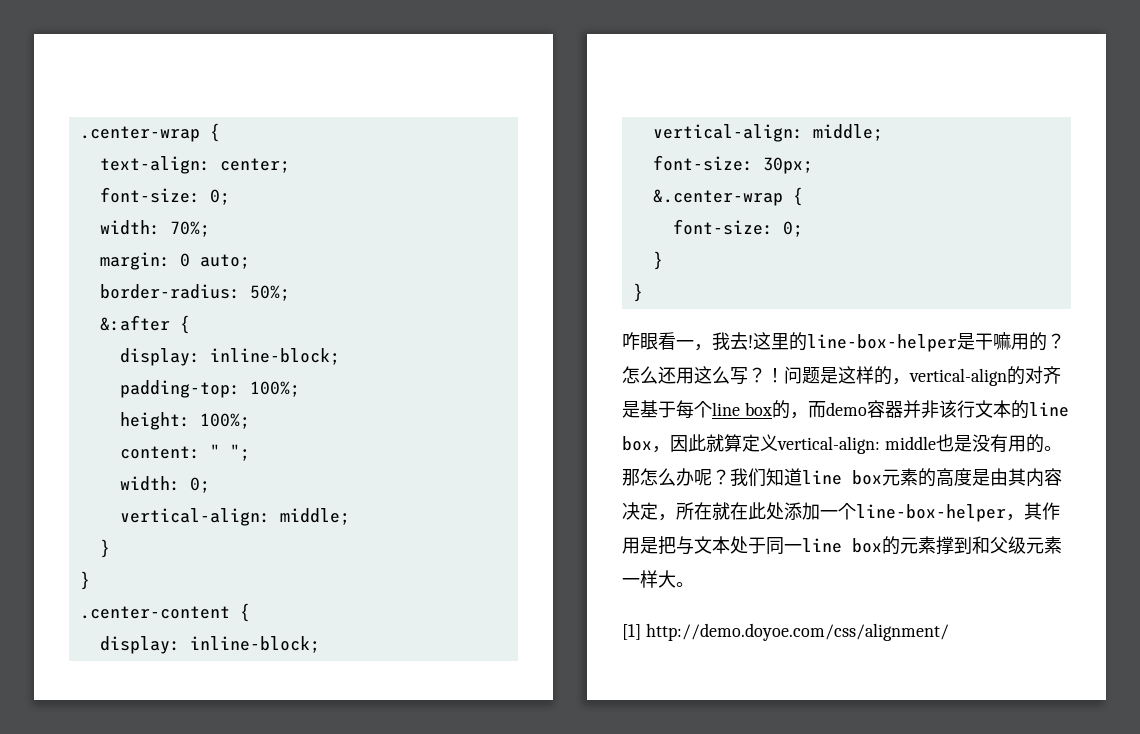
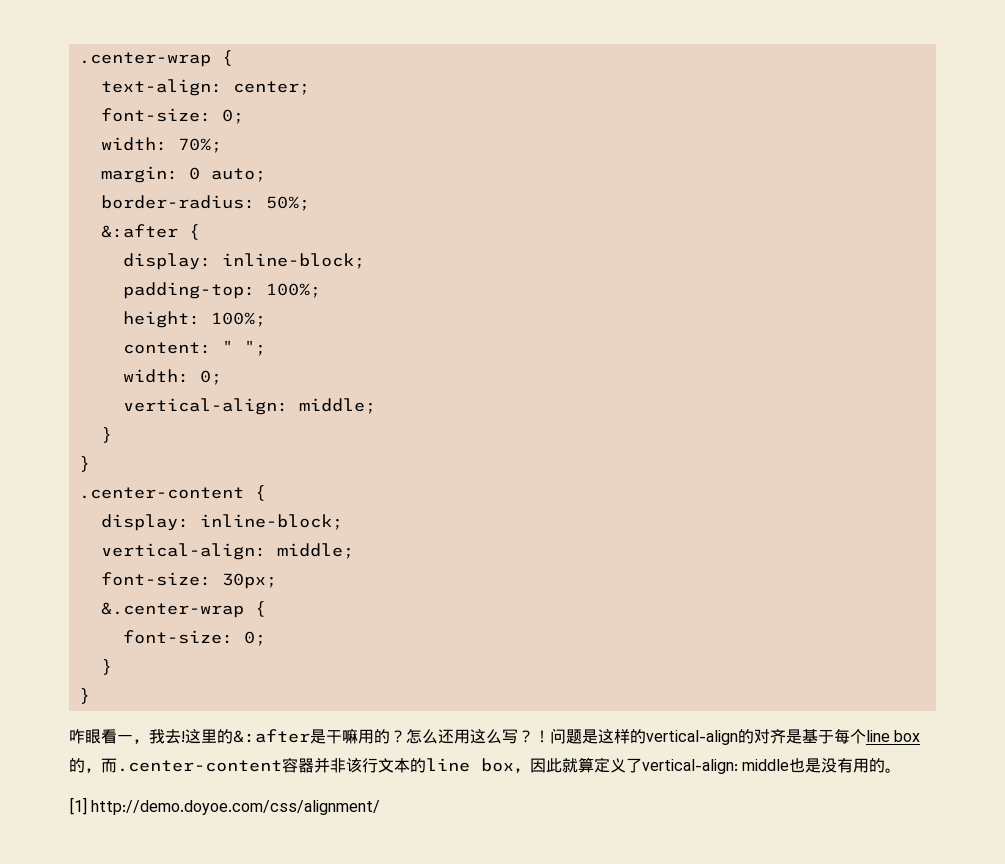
- 这里的line-box-helper是干嘛用的？
+ 这里的&:after是干嘛用的？
- 问题是这样的，vertical-align的对齐是基于每个line box的，而demo容器并非该行文本的line box，因此就算定义vertical-align: middle也是没有用的。那怎么办呢？我们知道line box元素的高度是由其内容决定，所在就在此处添加一个line-box-helper，其作用是把与文本处于同一line box的元素撑到和父级元素一样大。
+ 问题是这样的vertical-align的对齐是基于每个line box的，而.center-content容器并非该行文本的line box，因此就算定义了vertical-align: middle也是没有用的。

